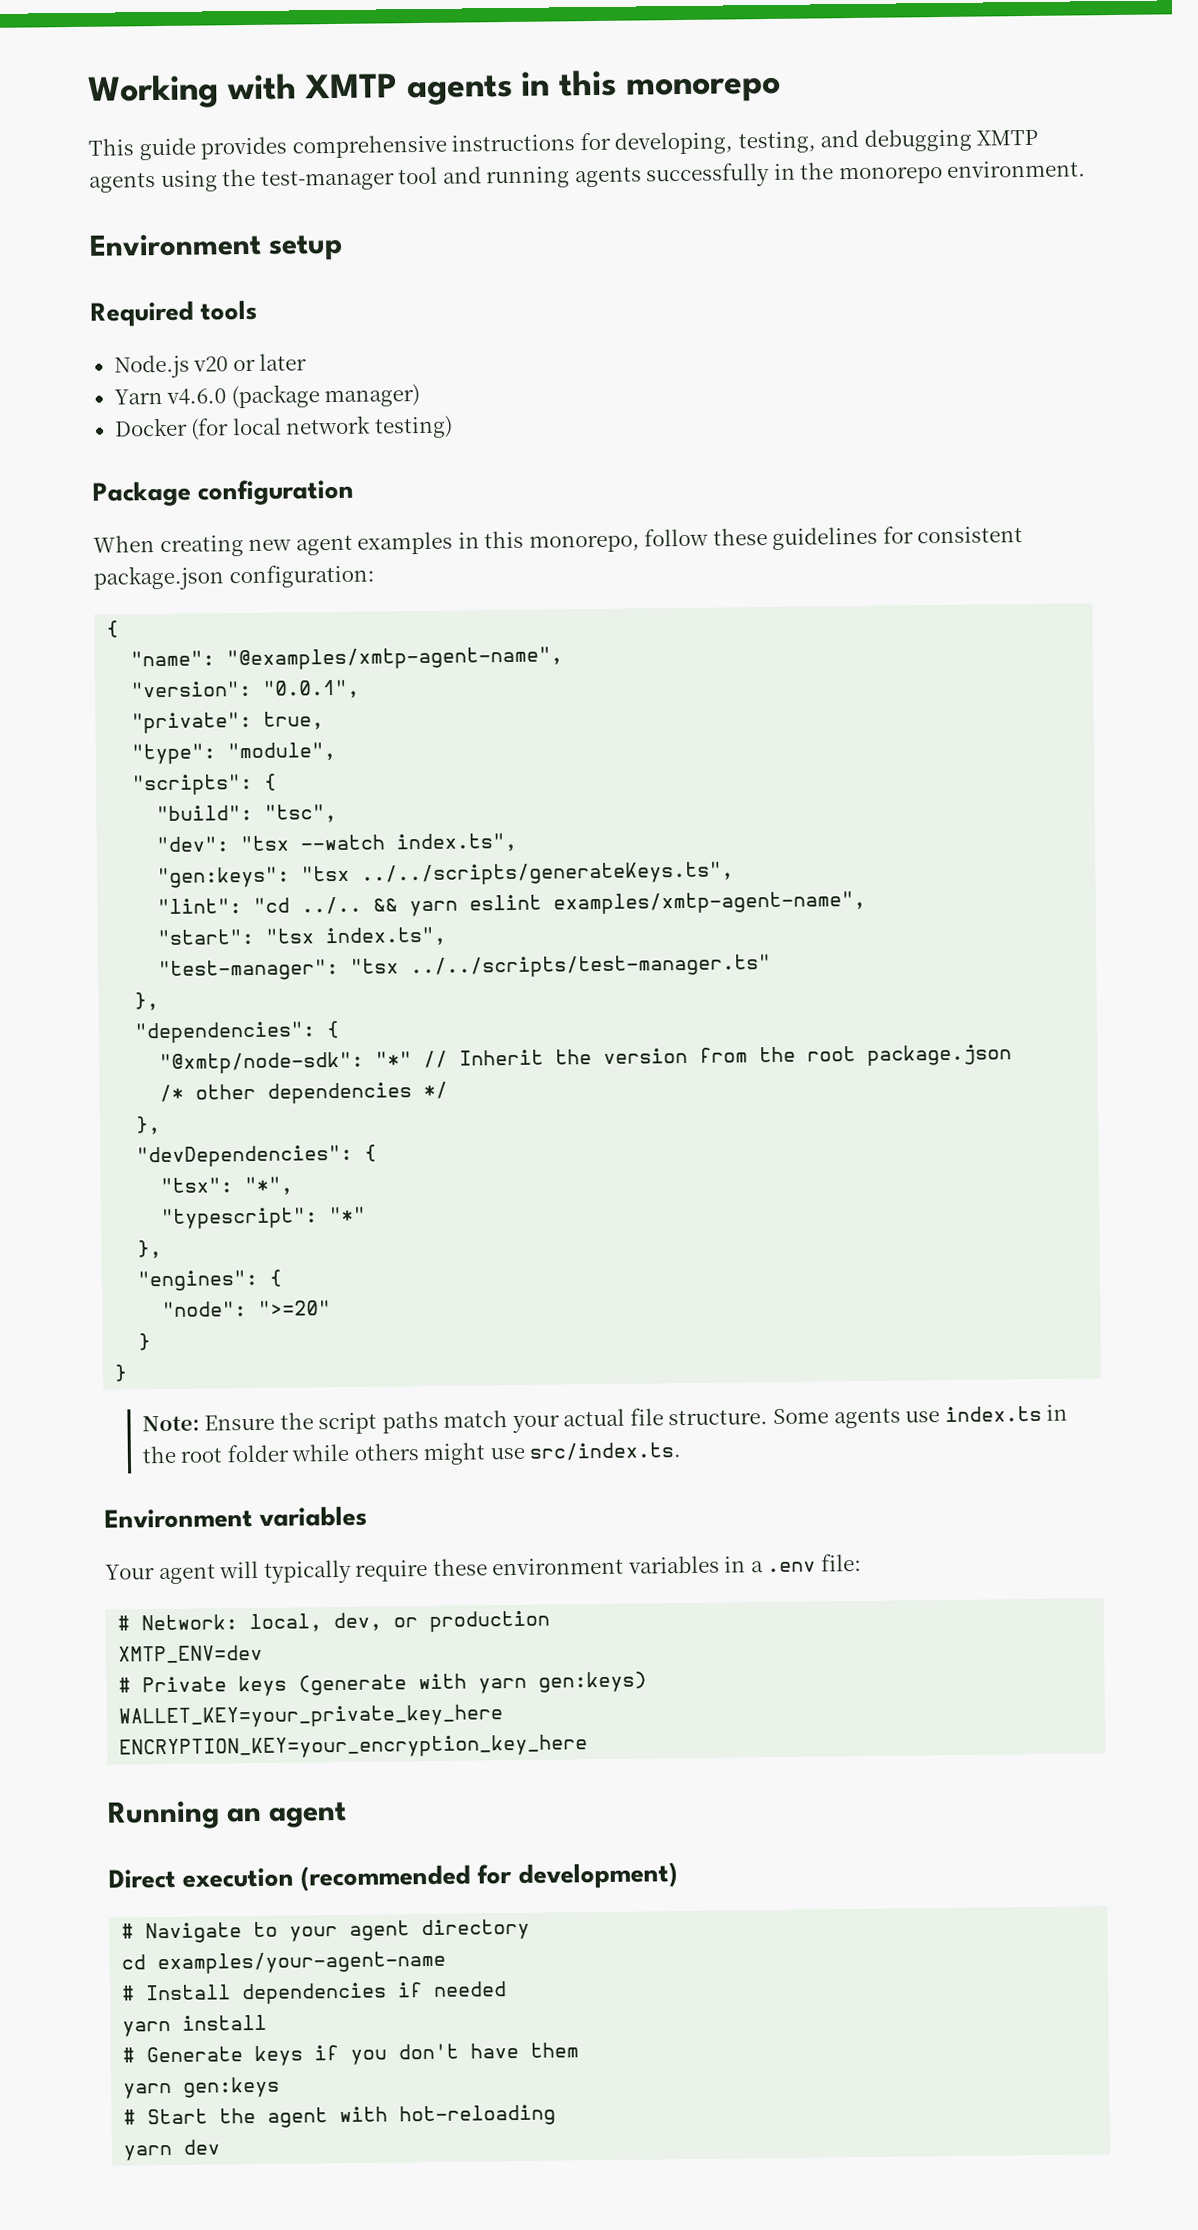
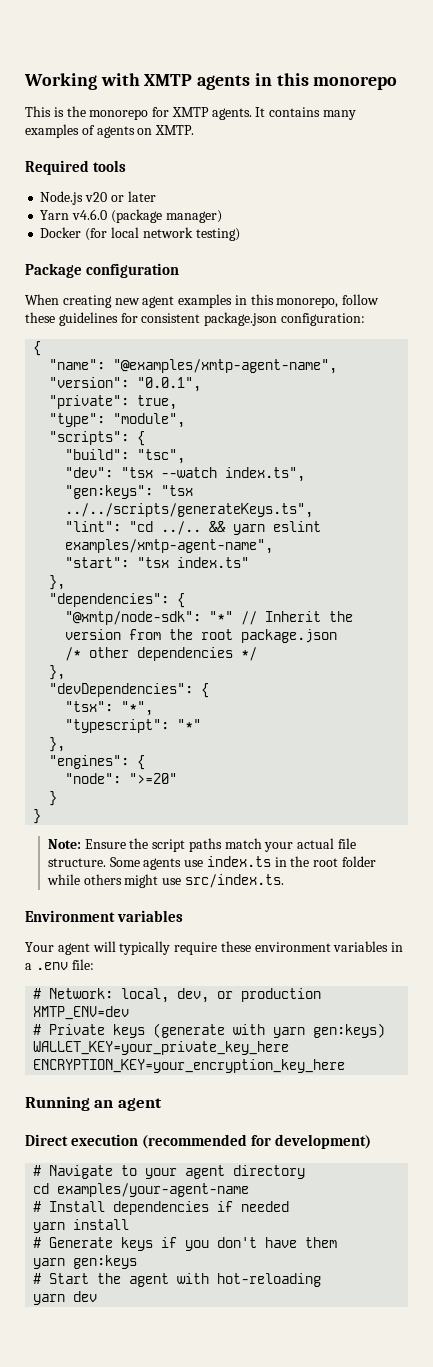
- This guide provides comprehensive instructions for developing, testing, and debugging XMTP agents using the test-manager tool and running agents successfully in the monorepo environment.
- Environment setup
+ This is the monorepo for XMTP agents. It contains many examples of agents on XMTP.
- "start": "tsx index.ts",
- "test-manager": "tsx ../../scripts/test-manager.ts"
+ "start": "tsx index.ts"

